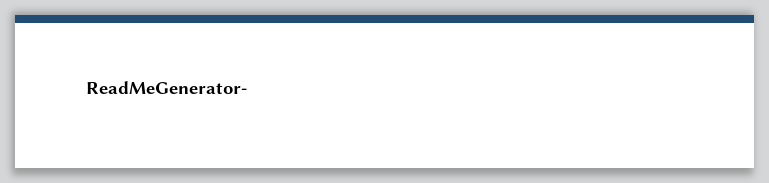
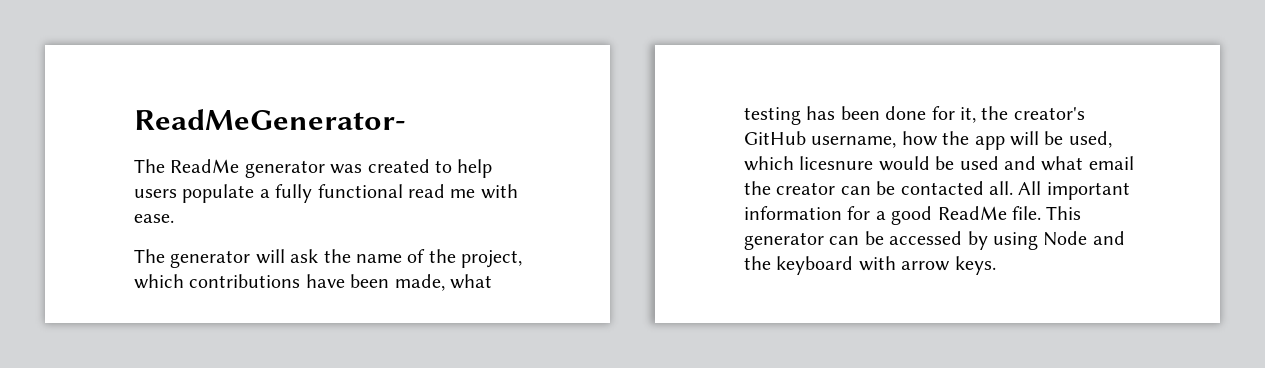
+ The ReadMe generator was created to help users populate a fully functional read me with ease.
+ The generator will ask the name of the project, which contributions have been made, what testing has been done for it, the creator's GitHub username, how the app will be used, which licesnure would be used and what email the creator can be contacted all. All important information for a good ReadMe file. This generator can be accessed by using Node and the keyboard with arrow keys.

